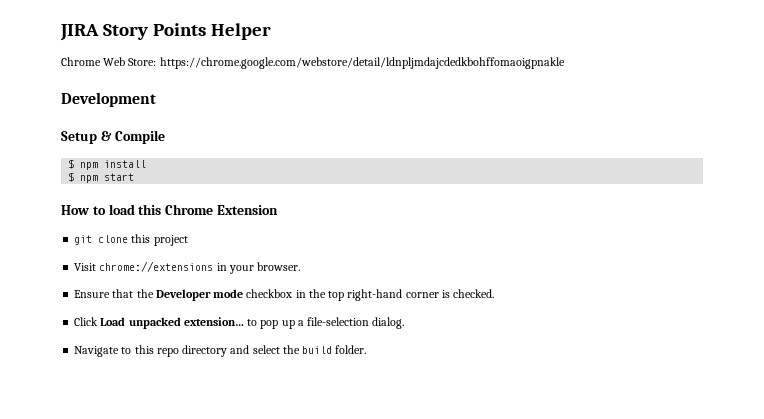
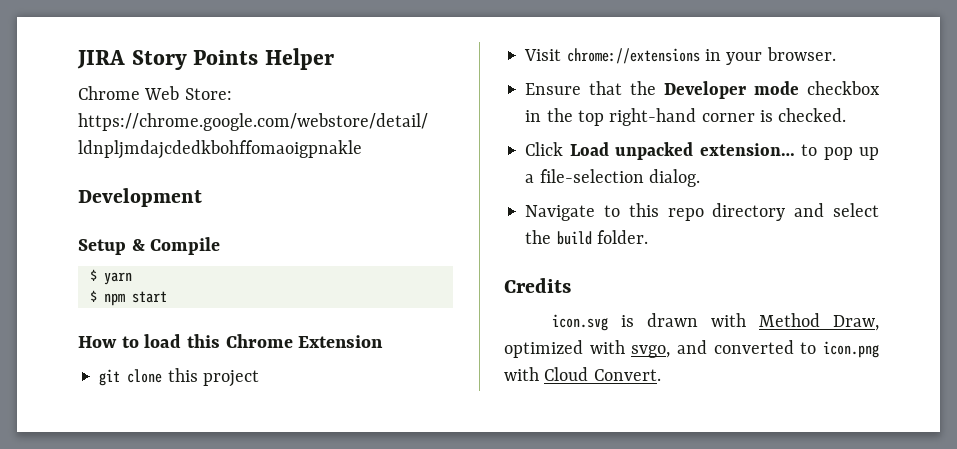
- $ npm install
+ $ yarn
+ Credits
+ icon.svg is drawn with Method Draw, optimized with svgo, and converted to icon.png with Cloud Convert.

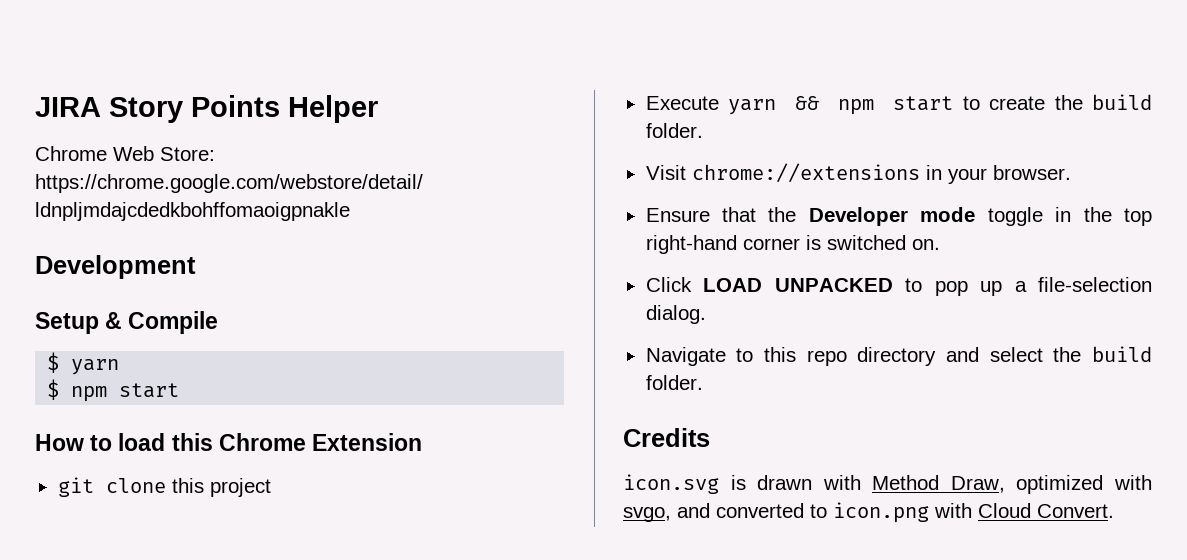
+ Execute yarn && npm start to create the build folder.
- Ensure that the Developer mode checkbox in the top right-hand corner is checked.
+ Ensure that the Developer mode toggle in the top right-hand corner is switched on.
- Click Load unpacked extension… to pop up a file-selection dialog.
+ Click LOAD UNPACKED to pop up a file-selection dialog.

